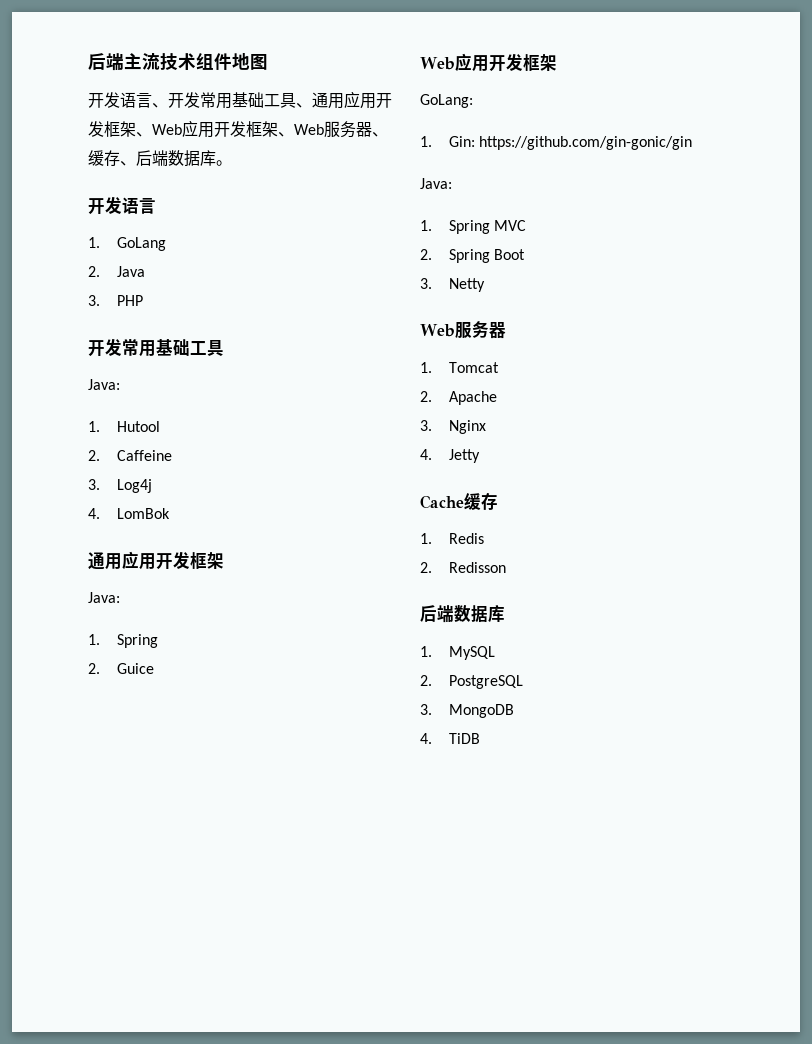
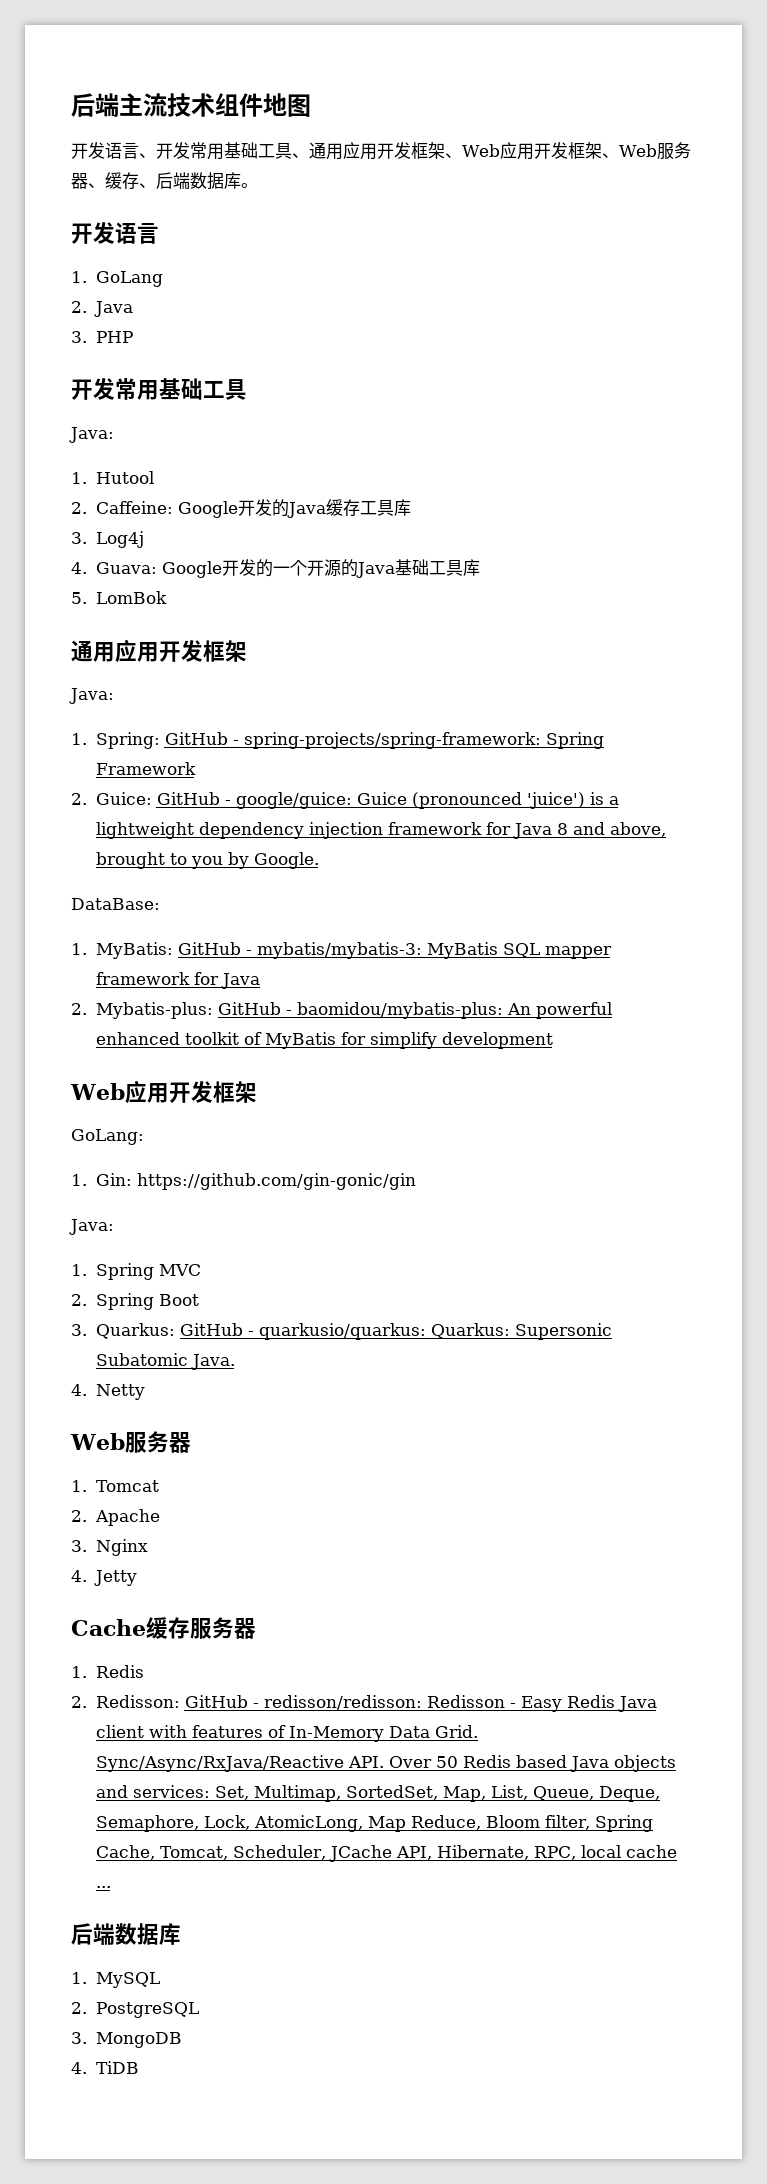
- 2. Caffeine
+ 2. Caffeine: Google开发的Java缓存工具库
  3. Log4j
- 4. LomBok
+ 4. Guava: Google开发的一个开源的Java基础工具库
+ 5. LomBok
  通用应用开发框架
  Java:
- 1. Spring
- 2. Guice
+ 1. Spring: GitHub - spring-projects/spring-framework: Spring Framework
+ 2. Guice: GitHub - google/guice: Guice (pronounced 'juice') is a lightweight dependency injection framework for Java 8 and above, brought to you by Google.
+ DataBase:
+ 1. MyBatis: GitHub - mybatis/mybatis-3: MyBatis SQL mapper framework for Java
+ 2. Mybatis-plus: GitHub - baomidou/mybatis-plus: An powerful enhanced toolkit of MyBatis for simplify development
- 3. Netty
+ 3. Quarkus: GitHub - quarkusio/quarkus: Quarkus: Supersonic Subatomic Java.
+ 4. Netty
- Cache缓存
+ Cache缓存服务器
- 2. Redisson
+ 2. Redisson: GitHub - redisson/redisson: Redisson - Easy Redis Java client with features of In-Memory Data Grid. Sync/Async/RxJava/Reactive API. Over 50 Redis based Java objects and services: Set, Multimap, SortedSet, Map, List, Queue, Deque, Semaphore, Lock, AtomicLong, Map Reduce, Bloom filter, Spring Cache, Tomcat, Scheduler, JCache API, Hibernate, RPC, local cache ...

